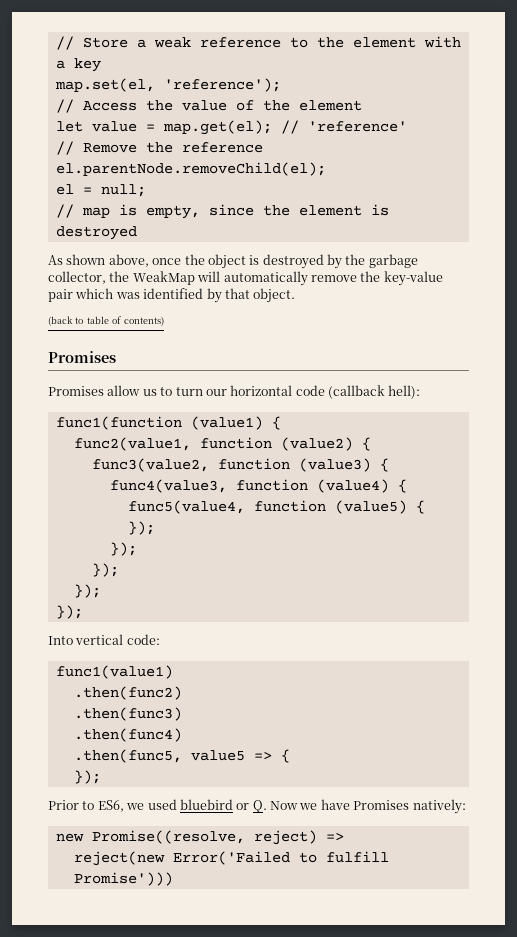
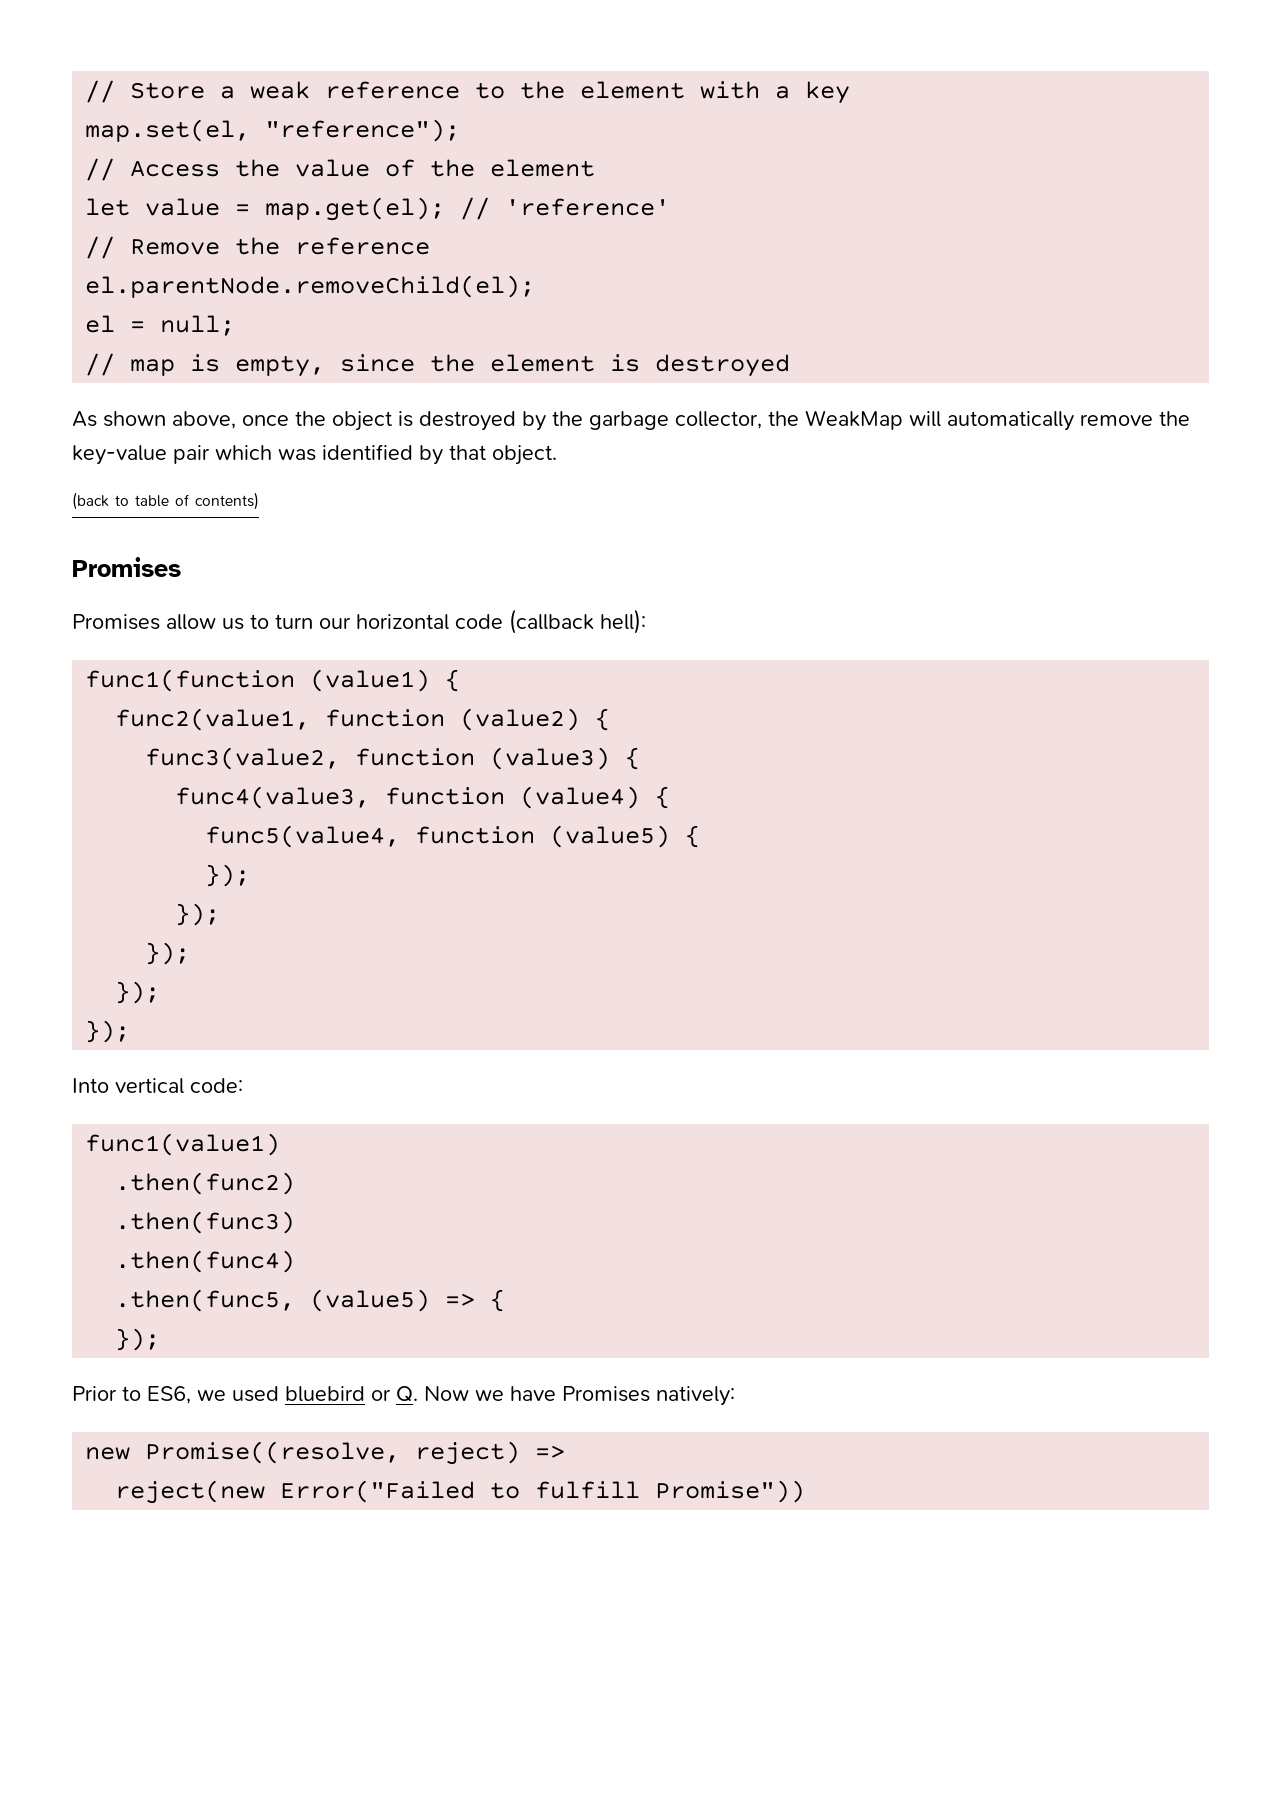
- map.set(el, 'reference');
+ map.set(el, "reference");
- .then(func5, value5 => {
+ .then(func5, (value5) => {
- reject(new Error('Failed to fulfill Promise')))
+ reject(new Error("Failed to fulfill Promise"))

